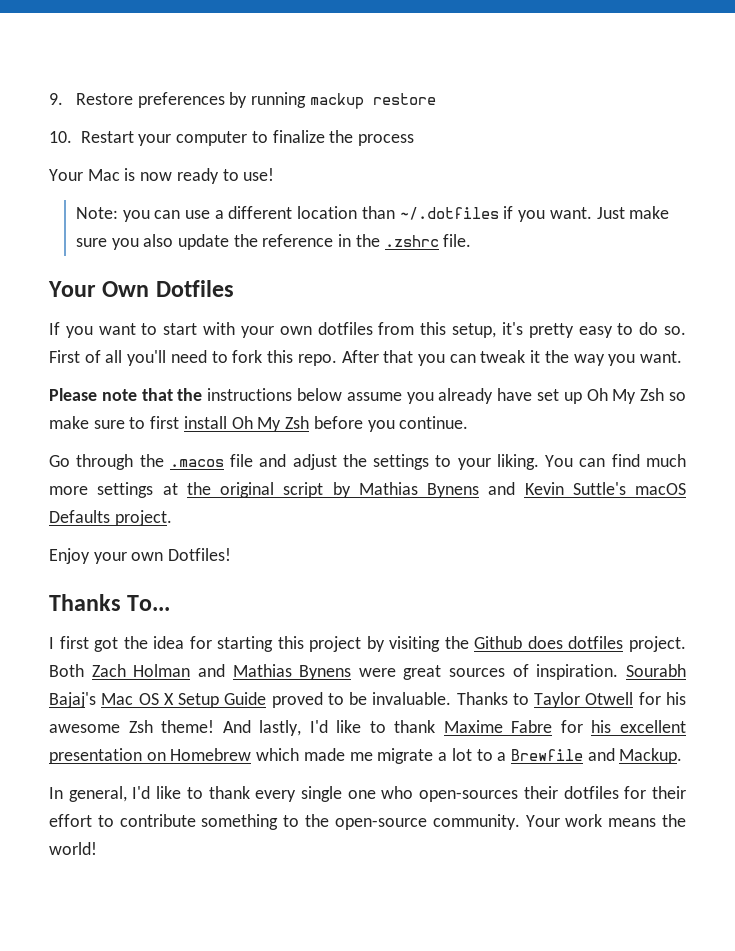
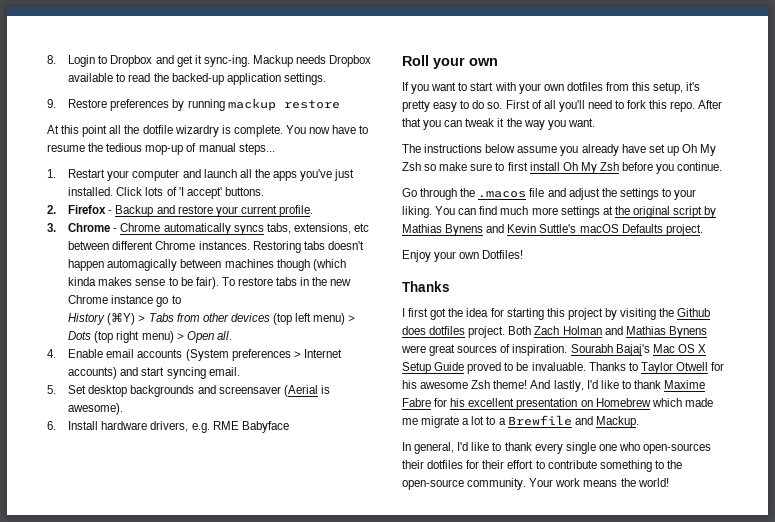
+ 8. Login to Dropbox and get it sync-ing. Mackup needs Dropbox available to read the backed-up application settings.
- 10. Restart your computer to finalize the process
- Your Mac is now ready to use!
- Note: you can use a different location than ~/.dotfiles if you want. Just make sure you also update the reference in the .zshrc file.
- Your Own Dotfiles
+ At this point all the dotfile wizardry is complete. You now have to resume the tedious mop-up of manual steps...
+ 1. Restart your computer and launch all the apps you've just installed. Click lots of 'I accept' buttons.
+ 2. Firefox - Backup and restore your current profile.
+ 3. Chrome - Chrome automatically syncs tabs, extensions, etc between different Chrome instances. Restoring tabs doesn't happen automagically between machines though (which kinda makes sense to be fair). To restore tabs in the new Chrome instance go to
+ History (⌘Y) > Tabs from other devices (top left menu) > Dots (top right menu) > Open all.
+ 4. Enable email accounts (System preferences > Internet accounts) and start syncing email.
+ 5. Set desktop backgrounds and screensaver (Aerial is awesome).
+ 6. Install hardware drivers, e.g. RME Babyface
+ Roll your own
- Please note that the instructions below assume you already have set up Oh My Zsh so make sure to first install Oh My Zsh before you continue.
+ The instructions below assume you already have set up Oh My Zsh so make sure to first install Oh My Zsh before you continue.
  Enjoy your own Dotfiles!
- Thanks To...
+ Thanks

